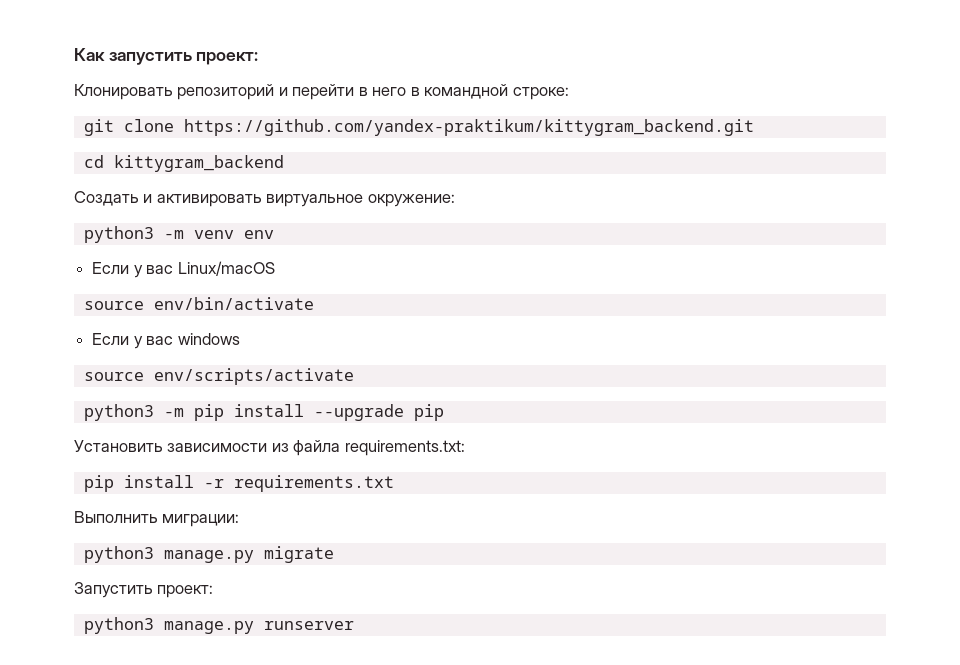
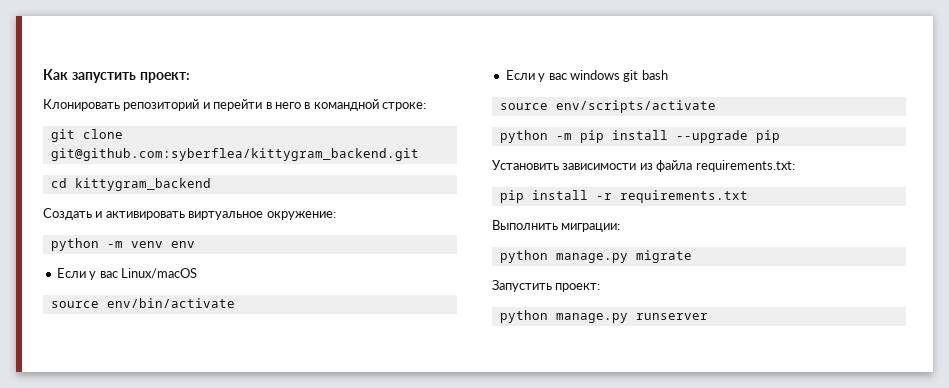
- git clone https://github.com/yandex-praktikum/kittygram_backend.git
+ git clone git@github.com:syberflea/kittygram_backend.git
- python3 -m venv env
+ python -m venv env
- Если у вас windows
+ Если у вас windows git bash
- python3 -m pip install --upgrade pip
+ python -m pip install --upgrade pip
- python3 manage.py migrate
+ python manage.py migrate
- python3 manage.py runserver
+ python manage.py runserver

